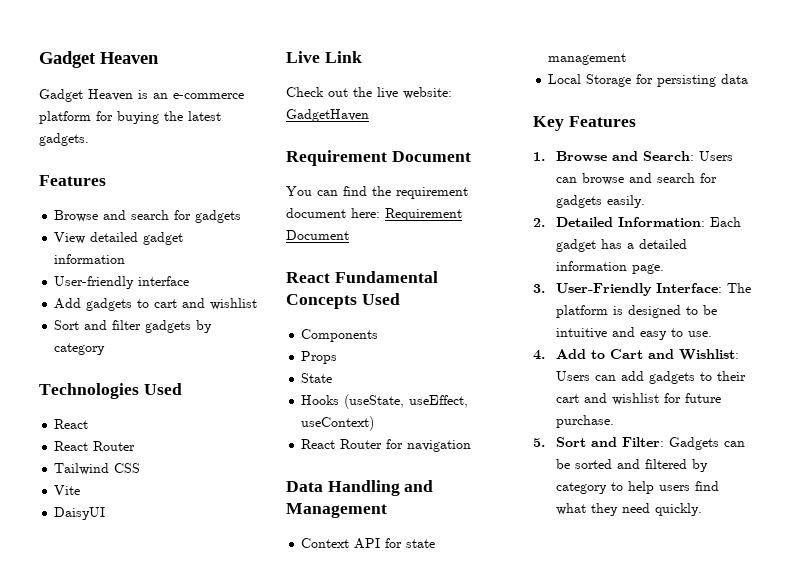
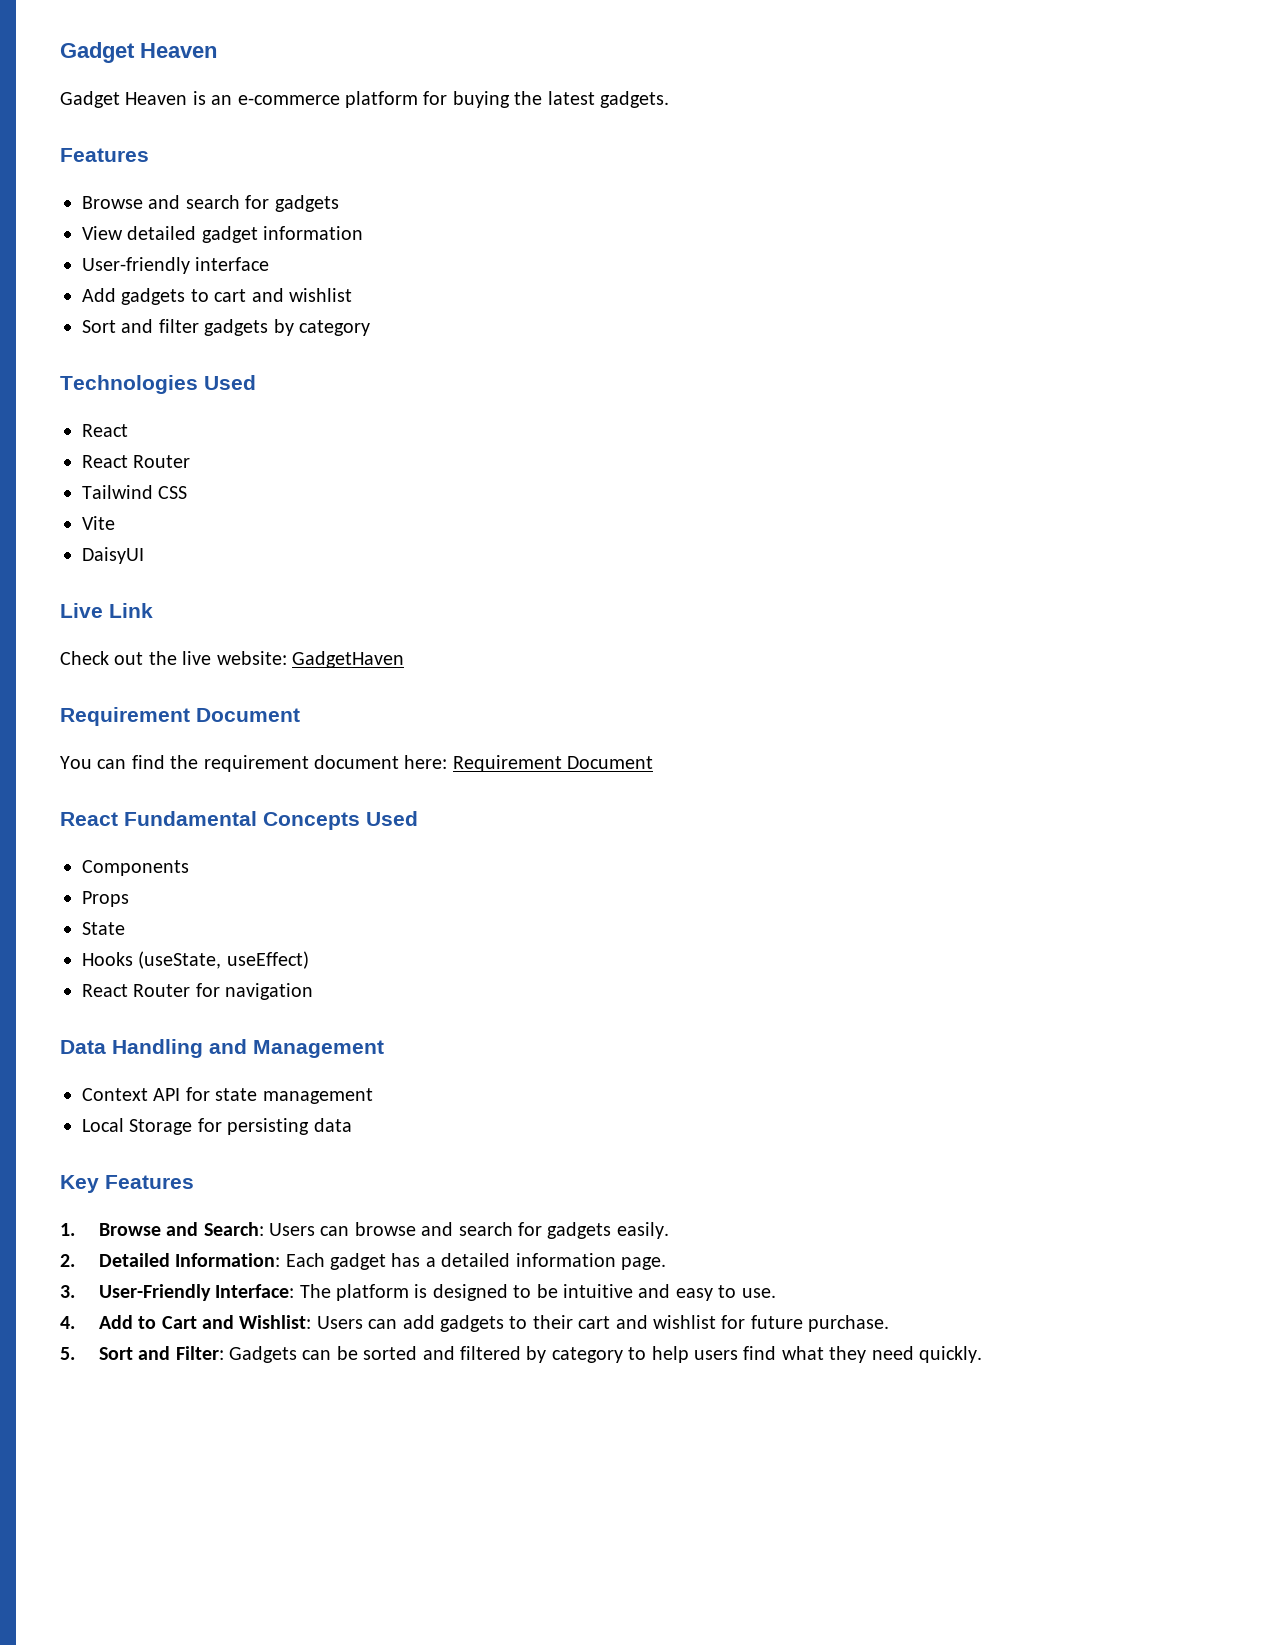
- Hooks (useState, useEffect, useContext)
+ Hooks (useState, useEffect)

